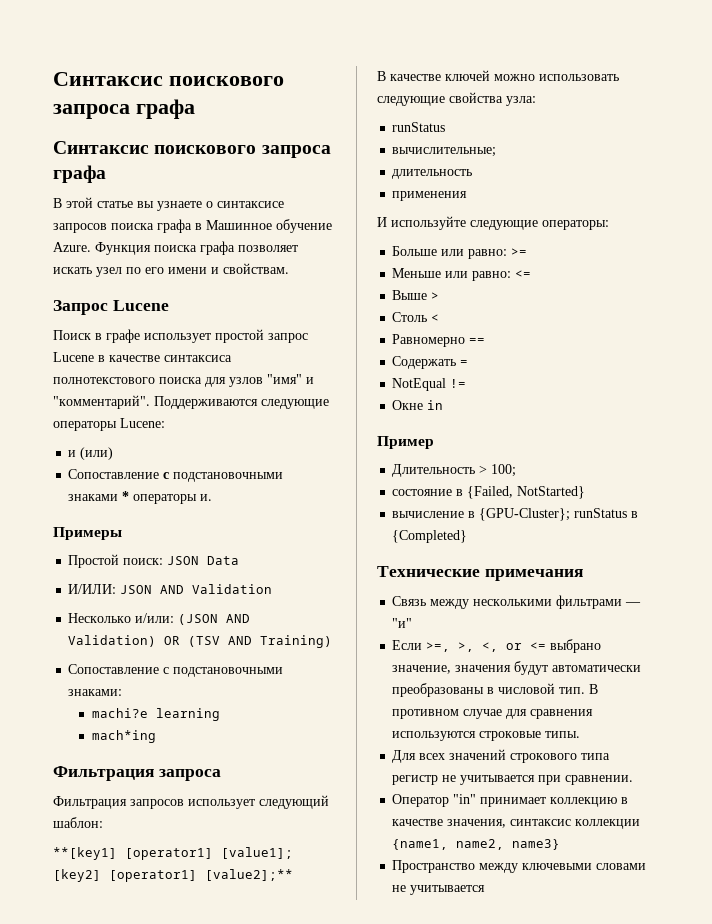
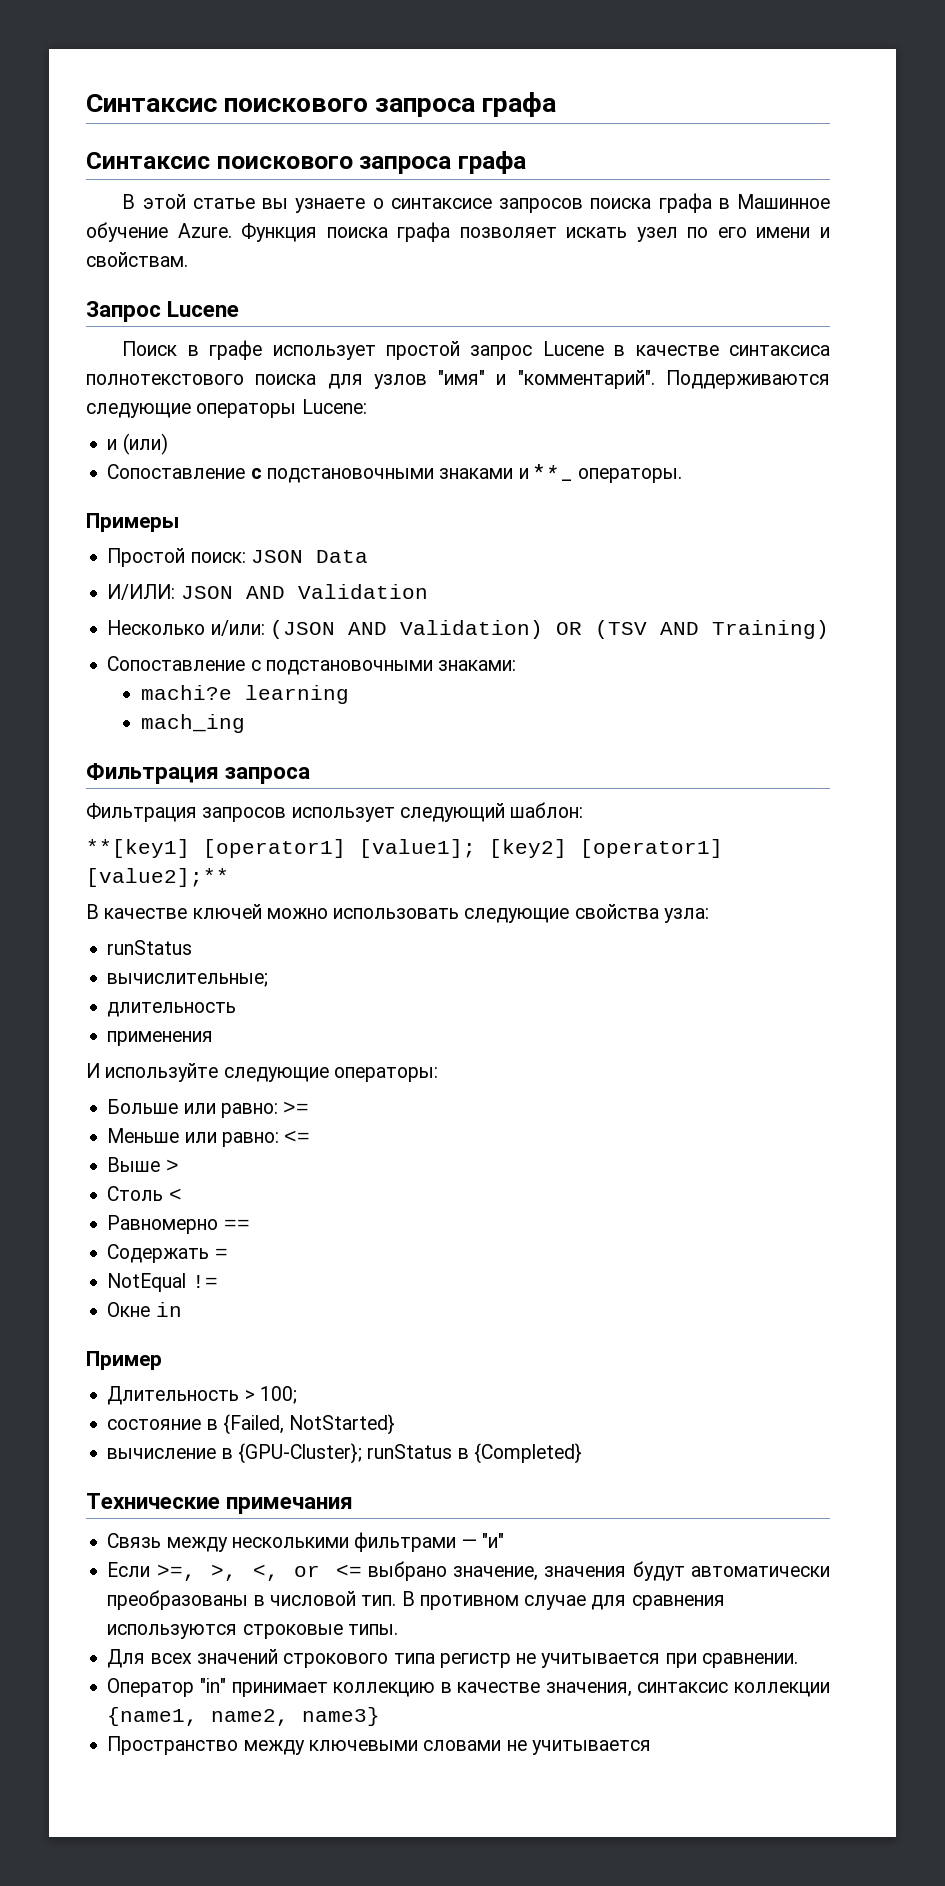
- Сопоставление с подстановочными знаками * операторы и.
+ Сопоставление с подстановочными знаками и * * _ операторы.
- mach*ing
+ mach_ing

